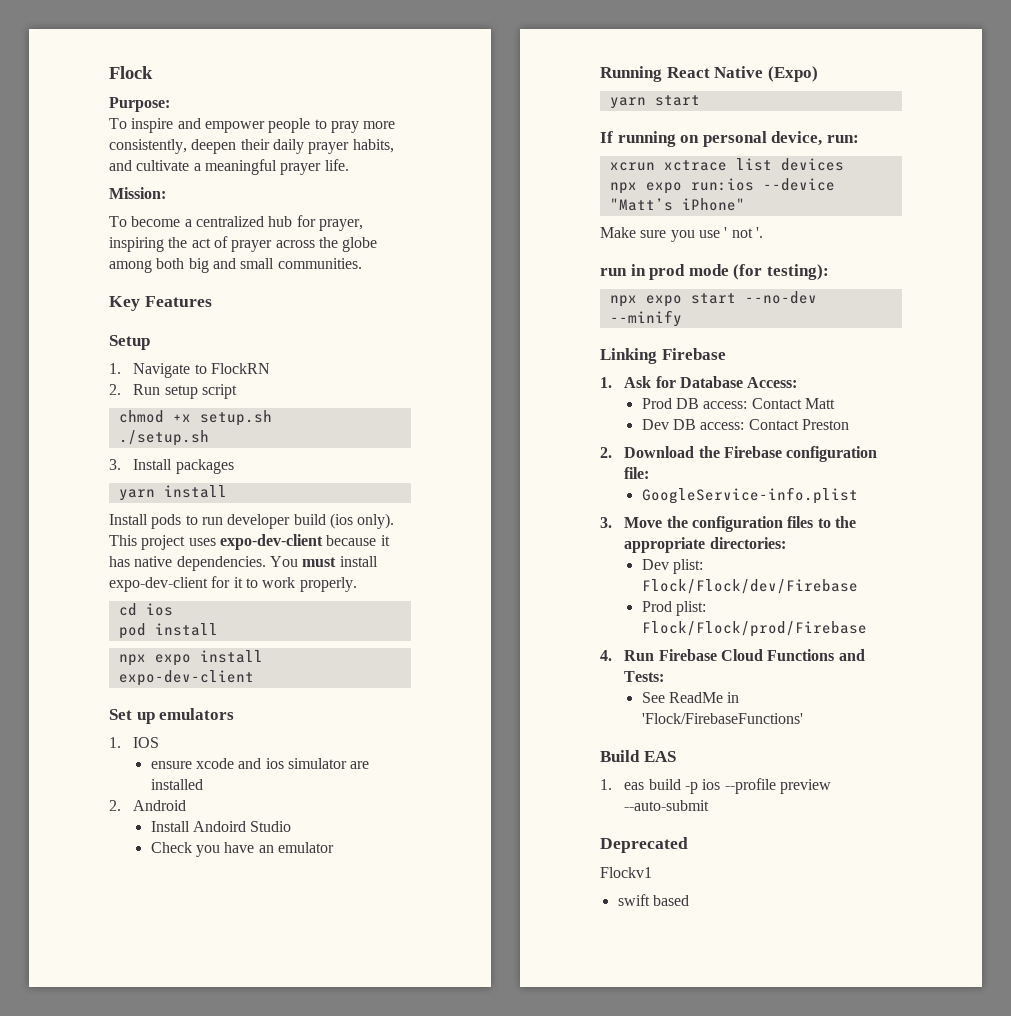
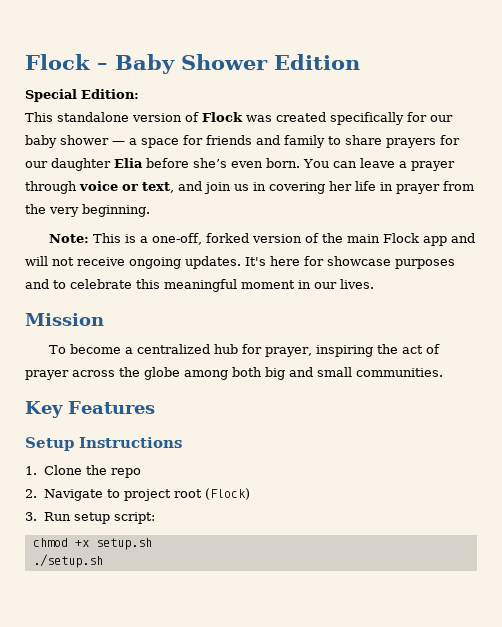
- Flock
- Purpose:
- To inspire and empower people to pray more consistently, deepen their daily prayer habits, and cultivate a meaningful prayer life.
- Mission:
+ Flock – Baby Shower Edition
+ Special Edition:
+ This standalone version of Flock was created specifically for our baby shower — a space for friends and family to share prayers for our daughter Elia before she’s even born. You can leave a prayer through voice or text, and join us in covering her life in prayer from the very beginning.
+ Note: This is a one-off, forked version of the main Flock app and will not receive ongoing updates. It's here for showcase purposes and to celebrate this meaningful moment in our lives.
+ Mission
- Setup
- 1. Navigate to FlockRN
- 2. Run setup script
+ Setup Instructions
+ 1. Clone the repo
+ 2. Navigate to project root (Flock)
+ 3. Run setup script:
- 3. Install packages
- yarn install
- Install pods to run developer build (ios only). This project uses expo-dev-client because it has native dependencies. You must install expo-dev-client for it to work properly.
- cd ios
- pod install
- npx expo install expo-dev-client
- Set up emulators
- 1. IOS
- ensure xcode and ios simulator are installed
- 2. Android
- Install Andoird Studio
- Check you have an emulator
- Running React Native (Expo)
- yarn start
- If running on personal device, run:
- xcrun xctrace list devices
- npx expo run:ios --device "Matt’s iPhone"
- Make sure you use ' not '.
- run in prod mode (for testing):
- npx expo start --no-dev --minify
- Linking Firebase
- 1. Ask for Database Access:
- Prod DB access: Contact Matt
- Dev DB access: Contact Preston
- 2. Download the Firebase configuration file:
- GoogleService-info.plist
- 3. Move the configuration files to the appropriate directories:
- Dev plist: Flock/Flock/dev/Firebase
- Prod plist: Flock/Flock/prod/Firebase
- 4. Run Firebase Cloud Functions and Tests:
- See ReadMe in 'Flock/FirebaseFunctions'
- Build EAS
- 1. eas build -p ios --profile preview --auto-submit
- Deprecated
- Flockv1
- swift based

